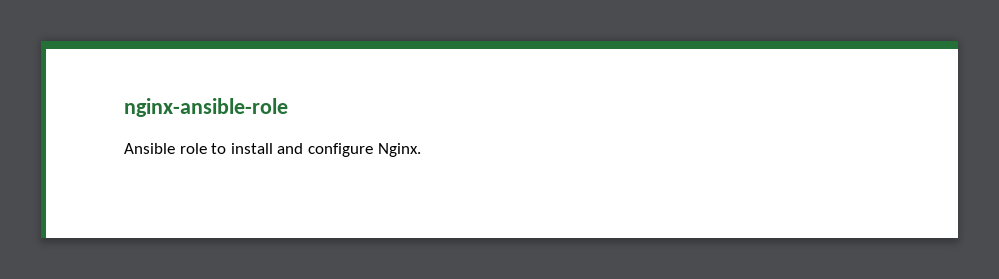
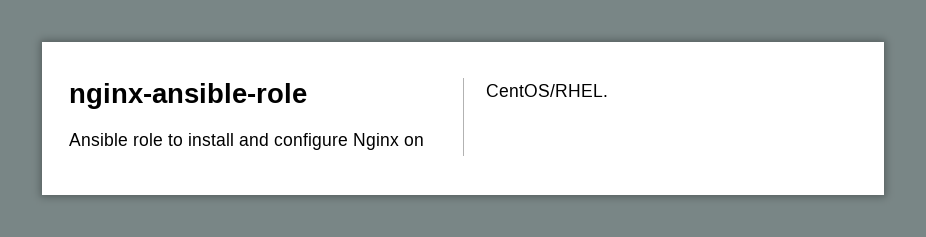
- Ansible role to install and configure Nginx.
+ Ansible role to install and configure Nginx on CentOS/RHEL.

